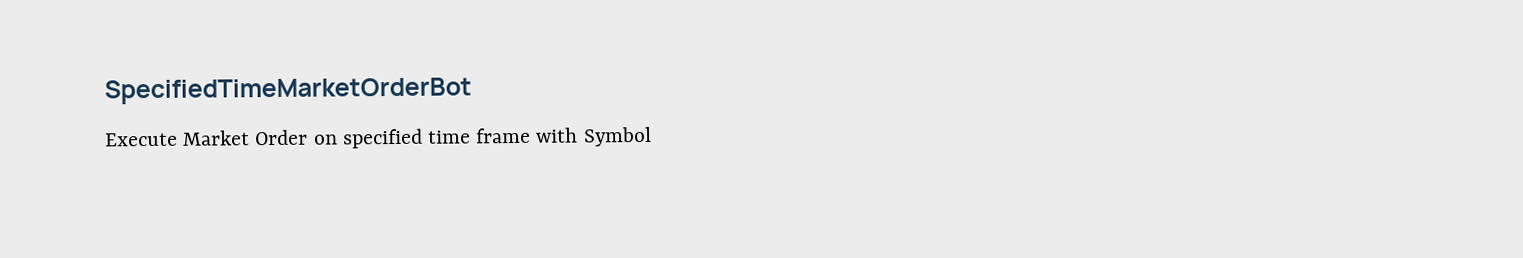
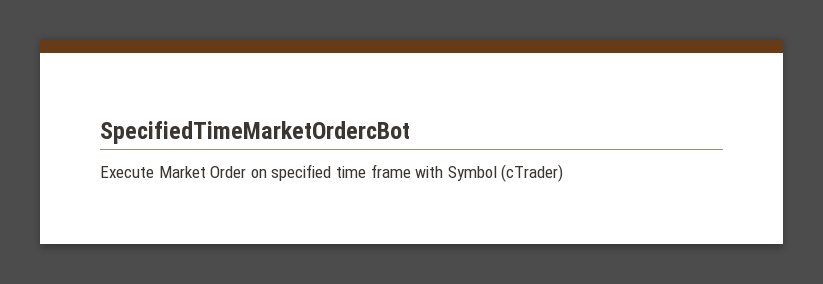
- SpecifiedTimeMarketOrderBot
+ SpecifiedTimeMarketOrdercBot
- Execute Market Order on specified time frame with Symbol
+ Execute Market Order on specified time frame with Symbol (cTrader)

